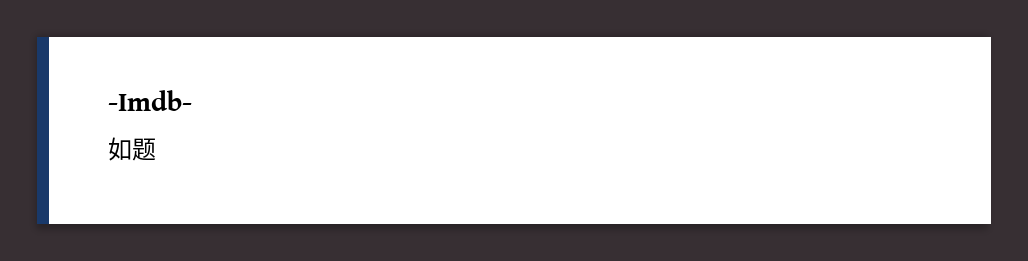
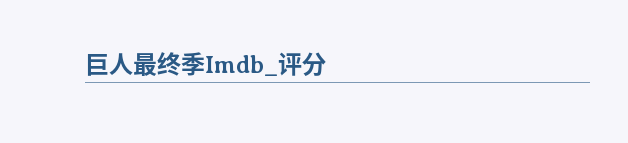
- -Imdb-
- 如题
+ 巨人最终季Imdb_评分

